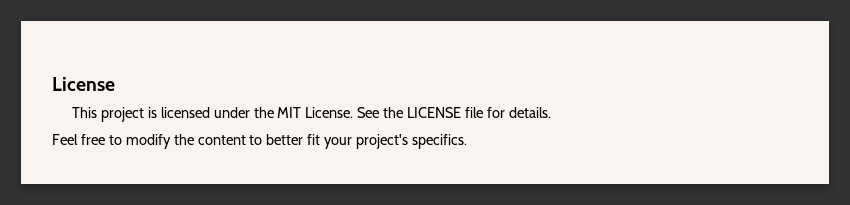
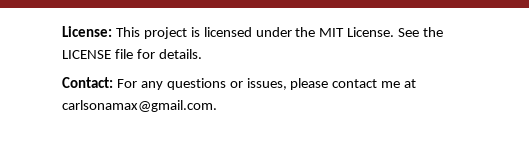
- License
- This project is licensed under the MIT License.
+ License: This project is licensed under the MIT License.
- Feel free to modify the content to better fit your project's specifics.
+ Contact: For any questions or issues, please contact me at carlsonamax@gmail.com.

